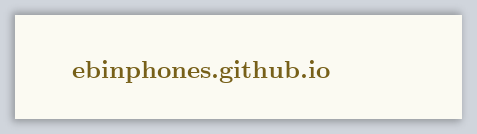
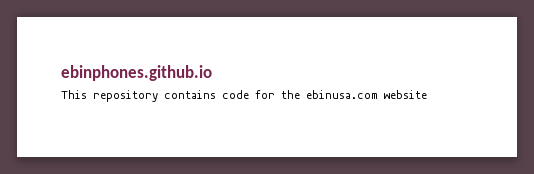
+ This repository contains code for the ebinusa.com website

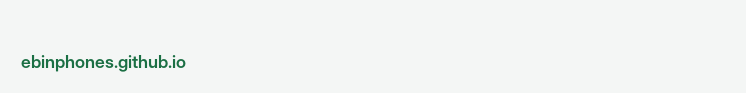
- This repository contains code for the ebinusa.com website

